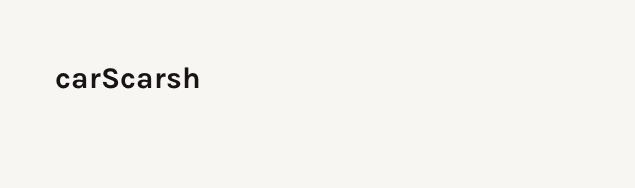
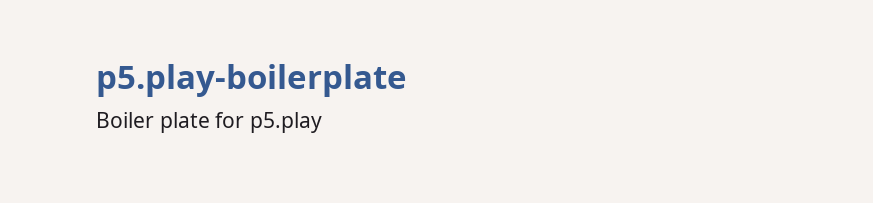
- carScarsh
+ p5.play-boilerplate
+ Boiler plate for p5.play

